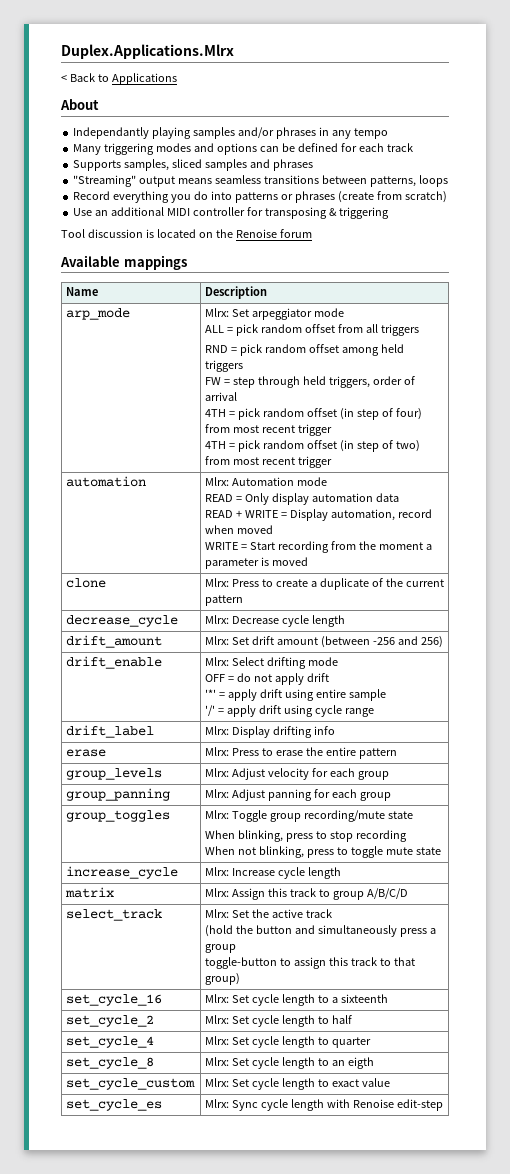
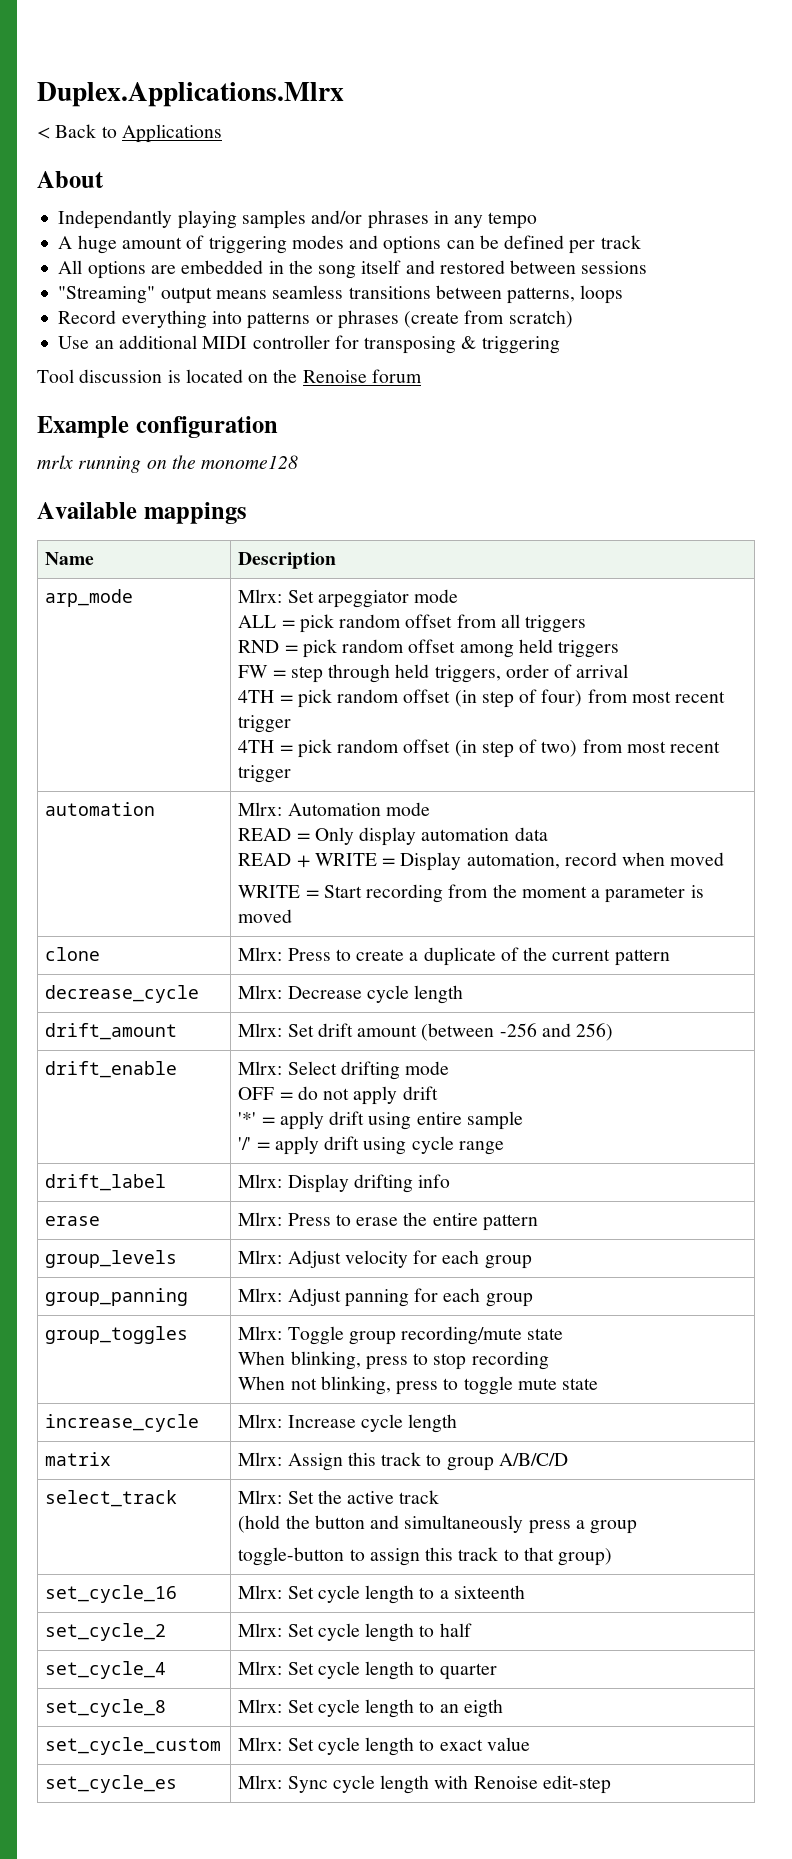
- Many triggering modes and options can be defined for each track
- Supports samples, sliced samples and phrases
+ A huge amount of triggering modes and options can be defined per track
+ All options are embedded in the song itself and restored between sessions
- Record everything you do into patterns or phrases (create from scratch)
+ Record everything into patterns or phrases (create from scratch)
+ Example configuration
+ mrlx running on the monome128

